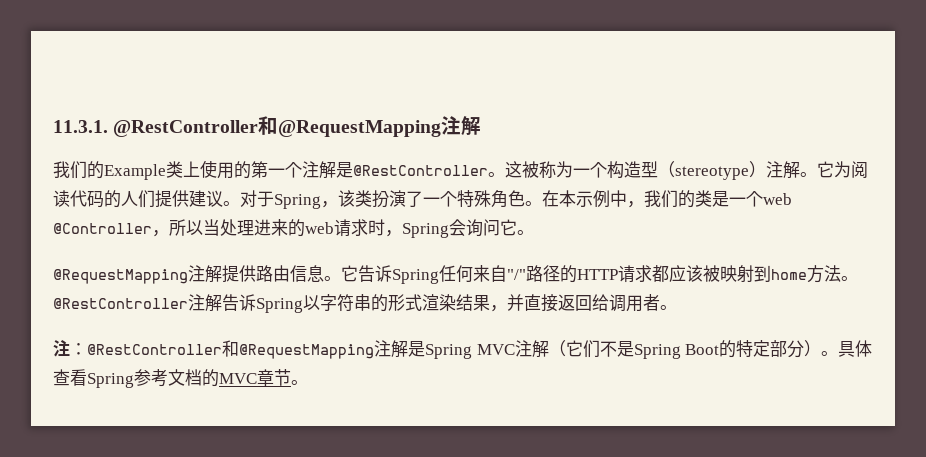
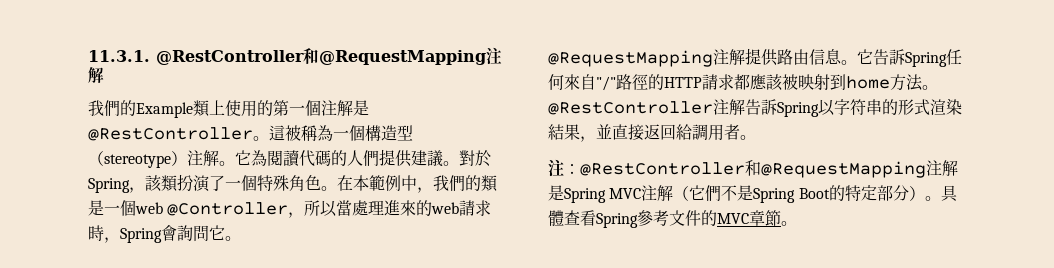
- 我们的Example类上使用的第一个注解是@RestController。
+ 我們的Example類上使用的第一個注解是@RestController。
- 这被称为一个构造型（stereotype）注解。
+ 這被稱為一個構造型（stereotype）注解。
- 它为阅读代码的人们提供建议。对于Spring，该类扮演了一个特殊角色。
+ 它為閱讀代碼的人們提供建議。對於Spring，該類扮演了一個特殊角色。
- 在本示例中，我们的类是一个web @Controller，所以当处理进来的web请求时，Spring会询问它。
+ 在本範例中，我們的類是一個web @Controller，所以當處理進來的web請求時，Spring會詢問它。
- 它告诉Spring任何来自"/"路径的HTTP请求都应该被映射到home方法。
+ 它告訴Spring任何來自"/"路徑的HTTP請求都應該被映射到home方法。
- @RestController注解告诉Spring以字符串的形式渲染结果，并直接返回给调用者。
+ @RestController注解告訴Spring以字符串的形式渲染結果，並直接返回給調用者。
- 注：@RestController和@RequestMapping注解是Spring MVC注解（它们不是Spring Boot的特定部分）。
+ 注：@RestController和@RequestMapping注解是Spring MVC注解（它們不是Spring Boot的特定部分）。
- 具体查看Spring参考文档的MVC章节。
+ 具體查看Spring參考文件的MVC章節。

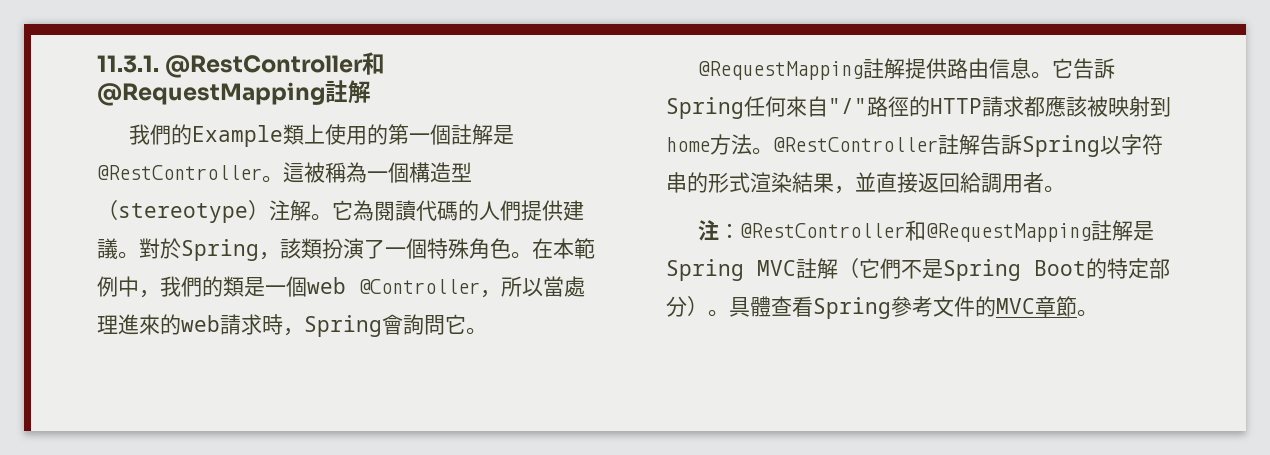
- 11.3.1. @RestController和@RequestMapping注解
+ 11.3.1. @RestController和@RequestMapping註解
- 我們的Example類上使用的第一個注解是@RestController。
+ 我們的Example類上使用的第一個註解是@RestController。
- @RequestMapping注解提供路由信息。
+ @RequestMapping註解提供路由信息。
- @RestController注解告訴Spring以字符串的形式渲染結果，並直接返回給調用者。
+ @RestController註解告訴Spring以字符串的形式渲染結果，並直接返回給調用者。
- 注：@RestController和@RequestMapping注解是Spring MVC注解（它們不是Spring Boot的特定部分）。
+ 注：@RestController和@RequestMapping註解是Spring MVC註解（它們不是Spring Boot的特定部分）。

